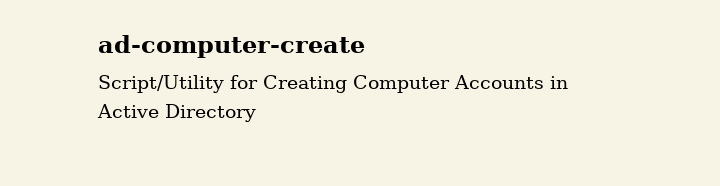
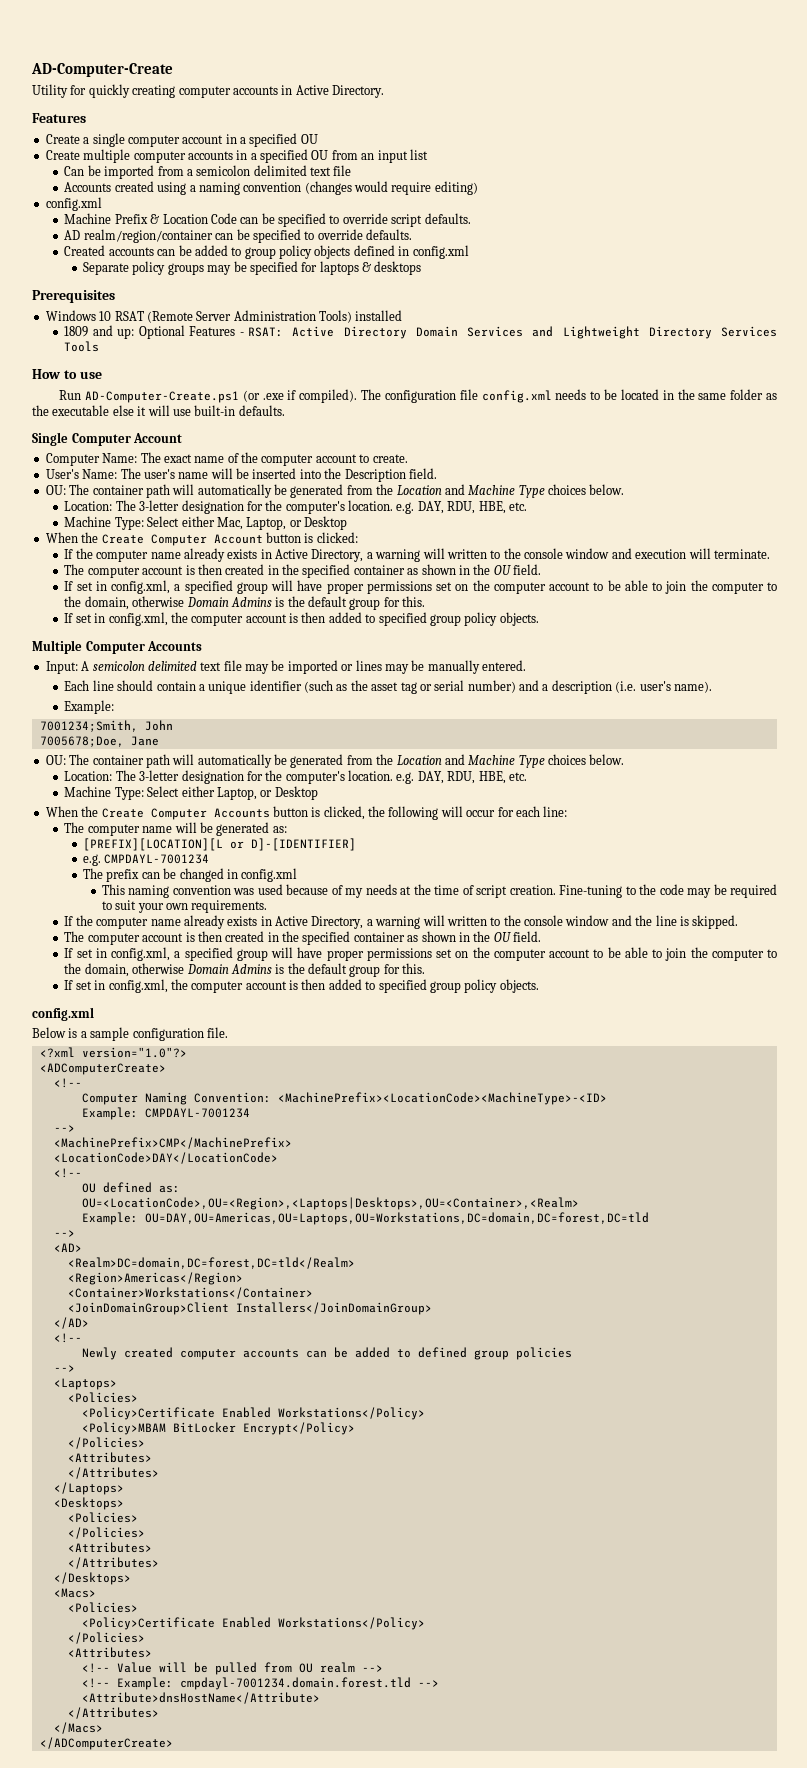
- ad-computer-create
- Script/Utility for Creating Computer Accounts in Active Directory
+ AD-Computer-Create
+ Utility for quickly creating computer accounts in Active Directory.
+ Features
+ Create a single computer account in a specified OU
+ Create multiple computer accounts in a specified OU from an input list
+ Can be imported from a semicolon delimited text file
+ Accounts created using a naming convention (changes would require editing)
+ config.xml
+ Machine Prefix & Location Code can be specified to override script defaults.
+ AD realm/region/container can be specified to override defaults.
+ Created accounts can be added to group policy objects defined in config.xml
+ Separate policy groups may be specified for laptops & desktops
+ Prerequisites
+ Windows 10 RSAT (Remote Server Administration Tools) installed
+ 1809 and up: Optional Features - RSAT: Active Directory Domain Services and Lightweight Directory Services Tools
+ How to use
+ Run AD-Computer-Create.ps1 (or .exe if compiled). The configuration file config.xml needs to be located in the same folder as the executable else it will use built-in defaults.
+ Single Computer Account
+ Computer Name: The exact name of the computer account to create.
+ User's Name: The user's name will be inserted into the Description field.
+ OU: The container path will automatically be generated from the Location and Machine Type choices below.
+ Location: The 3-letter designation for the computer's location. e.g. DAY, RDU, HBE, etc.
+ Machine Type: Select either Mac, Laptop, or Desktop
+ When the Create Computer Account button is clicked:
+ If the computer name already exists in Active Directory, a warning will written to the console window and execution will terminate.
+ The computer account is then created in the specified container as shown in the OU field.
+ If set in config.xml, a specified group will have proper permissions set on the computer account to be able to join the computer to the domain, otherwise Domain Admins is the default group for this.
+ If set in config.xml, the computer account is then added to specified group policy objects.
+ Multiple Computer Accounts
+ Input: A semicolon delimited text file may be imported or lines may be manually entered.
+ Each line should contain a unique identifier (such as the asset tag or serial number) and a description (i.e. user's name).
+ Example:
+ 7001234;Smith, John
+ 7005678;Doe, Jane
+ OU: The container path will automatically be generated from the Location and Machine Type choices below.
+ Location: The 3-letter designation for the computer's location. e.g. DAY, RDU, HBE, etc.
+ Machine Type: Select either Laptop, or Desktop
+ When the Create Computer Accounts button is clicked, the following will occur for each line:
+ The computer name will be generated as:
+ [PREFIX][LOCATION][L or D]-[IDENTIFIER]
+ e.g. CMPDAYL-7001234
+ The prefix can be changed in config.xml
+ This naming convention was used because of my needs at the time of script creation. Fine-tuning to the code may be required to suit your own requirements.
+ If the computer name already exists in Active Directory, a warning will written to the console window and the line is skipped.
+ The computer account is then created in the specified container as shown in the OU field.
+ If set in config.xml, a specified group will have proper permissions set on the computer account to be able to join the computer to the domain, otherwise Domain Admins is the default group for this.
+ If set in config.xml, the computer account is then added to specified group policy objects.
+ config.xml
+ Below is a sample configuration file.
+ <?xml version="1.0"?>
+ <ADComputerCreate>
+ <!--
+ Computer Naming Convention: <MachinePrefix><LocationCode><MachineType>-<ID>
+ Example: CMPDAYL-7001234
+ -->
+ <MachinePrefix>CMP</MachinePrefix>
+ <LocationCode>DAY</LocationCode>
+ <!--
+ OU defined as:
+ OU=<LocationCode>,OU=<Region>,<Laptops|Desktops>,OU=<Container>,<Realm>
+ Example: OU=DAY,OU=Americas,OU=Laptops,OU=Workstations,DC=domain,DC=forest,DC=tld
+ -->
+ <AD>
+ <Realm>DC=domain,DC=forest,DC=tld</Realm>
+ <Region>Americas</Region>
+ <Container>Workstations</Container>
+ <JoinDomainGroup>Client Installers</JoinDomainGroup>
+ </AD>
+ <!--
+ Newly created computer accounts can be added to defined group policies
+ -->
+ <Laptops>
+ <Policies>
+ <Policy>Certificate Enabled Workstations</Policy>
+ <Policy>MBAM BitLocker Encrypt</Policy>
+ </Policies>
+ <Attributes>
+ </Attributes>
+ </Laptops>
+ <Desktops>
+ <Policies>
+ </Policies>
+ <Attributes>
+ </Attributes>
+ </Desktops>
+ <Macs>
+ <Policies>
+ <Policy>Certificate Enabled Workstations</Policy>
+ </Policies>
+ <Attributes>
+ <!-- Value will be pulled from OU realm -->
+ <!-- Example: cmpdayl-7001234.domain.forest.tld -->
+ <Attribute>dnsHostName</Attribute>
+ </Attributes>
+ </Macs>
+ </ADComputerCreate>

